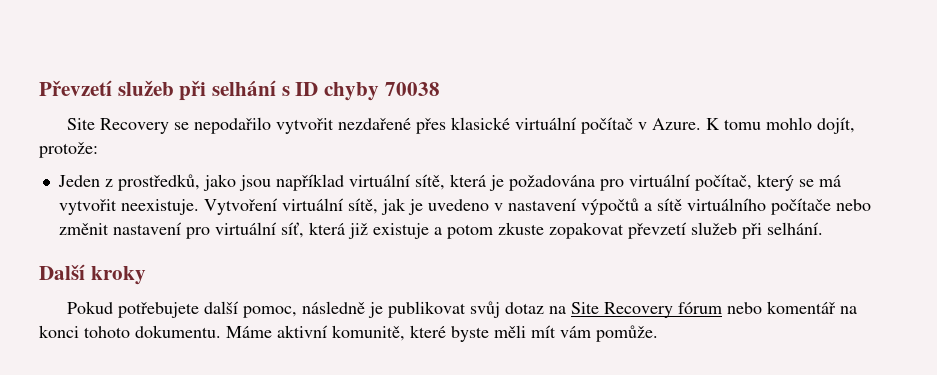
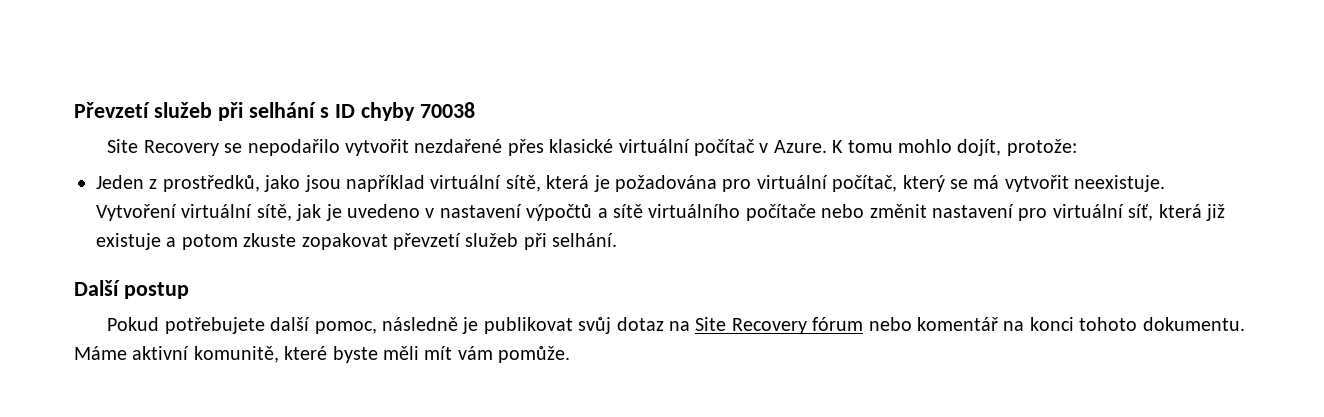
- Další kroky
+ Další postup

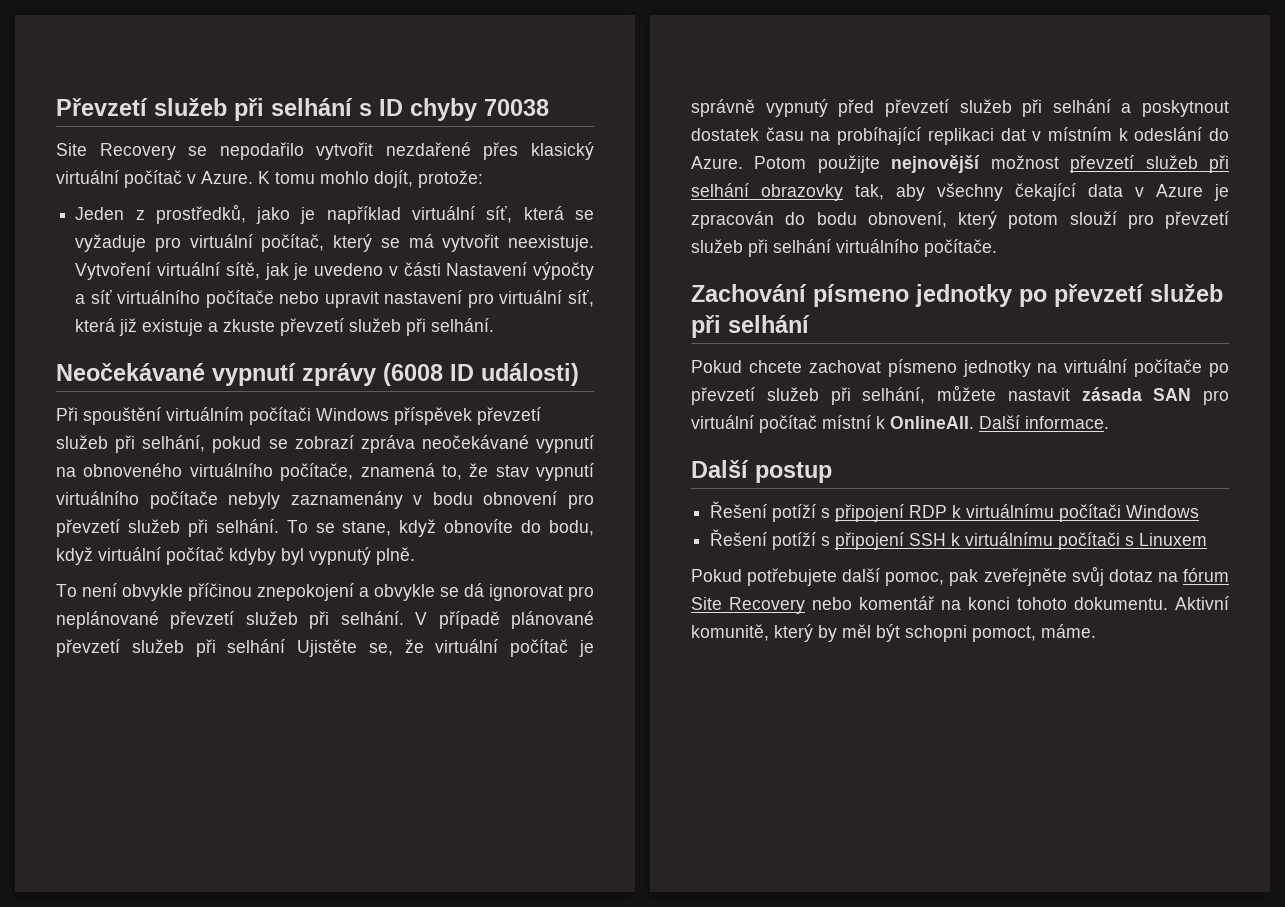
- Site Recovery se nepodařilo vytvořit nezdařené přes klasické virtuální počítač v Azure.
+ Site Recovery se nepodařilo vytvořit nezdařené přes klasický virtuální počítač v Azure.
- Jeden z prostředků, jako jsou například virtuální sítě, která je požadována pro virtuální počítač, který se má vytvořit neexistuje.
+ Jeden z prostředků, jako je například virtuální síť, která se vyžaduje pro virtuální počítač, který se má vytvořit neexistuje.
- Vytvoření virtuální sítě, jak je uvedeno v nastavení výpočtů a sítě virtuálního počítače nebo změnit nastavení pro virtuální síť, která již existuje a potom zkuste zopakovat převzetí služeb při selhání.
+ Vytvoření virtuální sítě, jak je uvedeno v části Nastavení výpočty a síť virtuálního počítače nebo upravit nastavení pro virtuální síť, která již existuje a zkuste převzetí služeb při selhání.
+ Neočekávané vypnutí zprávy (6008 ID události)
+ Při spouštění virtuálním počítači Windows příspěvek převzetí služeb při selhání, pokud se zobrazí zpráva neočekávané vypnutí na obnoveného virtuálního počítače, znamená to, že stav vypnutí virtuálního počítače nebyly zaznamenány v bodu obnovení pro převzetí služeb při selhání. To se stane, když obnovíte do bodu, když virtuální počítač kdyby byl vypnutý plně.
+ To není obvykle příčinou znepokojení a obvykle se dá ignorovat pro neplánované převzetí služeb při selhání. V případě plánované převzetí služeb při selhání Ujistěte se, že virtuální počítač je správně vypnutý před převzetí služeb při selhání a poskytnout dostatek času na probíhající replikaci dat v místním k odeslání do Azure. Potom použijte nejnovější možnost převzetí služeb při selhání obrazovky tak, aby všechny čekající data v Azure je zpracován do bodu obnovení, který potom slouží pro převzetí služeb při selhání virtuálního počítače.
+ Zachování písmeno jednotky po převzetí služeb při selhání
+ Pokud chcete zachovat písmeno jednotky na virtuální počítače po převzetí služeb při selhání, můžete nastavit zásada SAN pro virtuální počítač místní k OnlineAll. Další informace.
  Další postup
+ Řešení potíží s připojení RDP k virtuálnímu počítači Windows
+ Řešení potíží s připojení SSH k virtuálnímu počítači s Linuxem
- Pokud potřebujete další pomoc, následně je publikovat svůj dotaz na Site Recovery fórum nebo komentář na konci tohoto dokumentu.
+ Pokud potřebujete další pomoc, pak zveřejněte svůj dotaz na fórum Site Recovery nebo komentář na konci tohoto dokumentu.
- Máme aktivní komunitě, které byste měli mít vám pomůže.
+ Aktivní komunitě, který by měl být schopni pomoct, máme.

